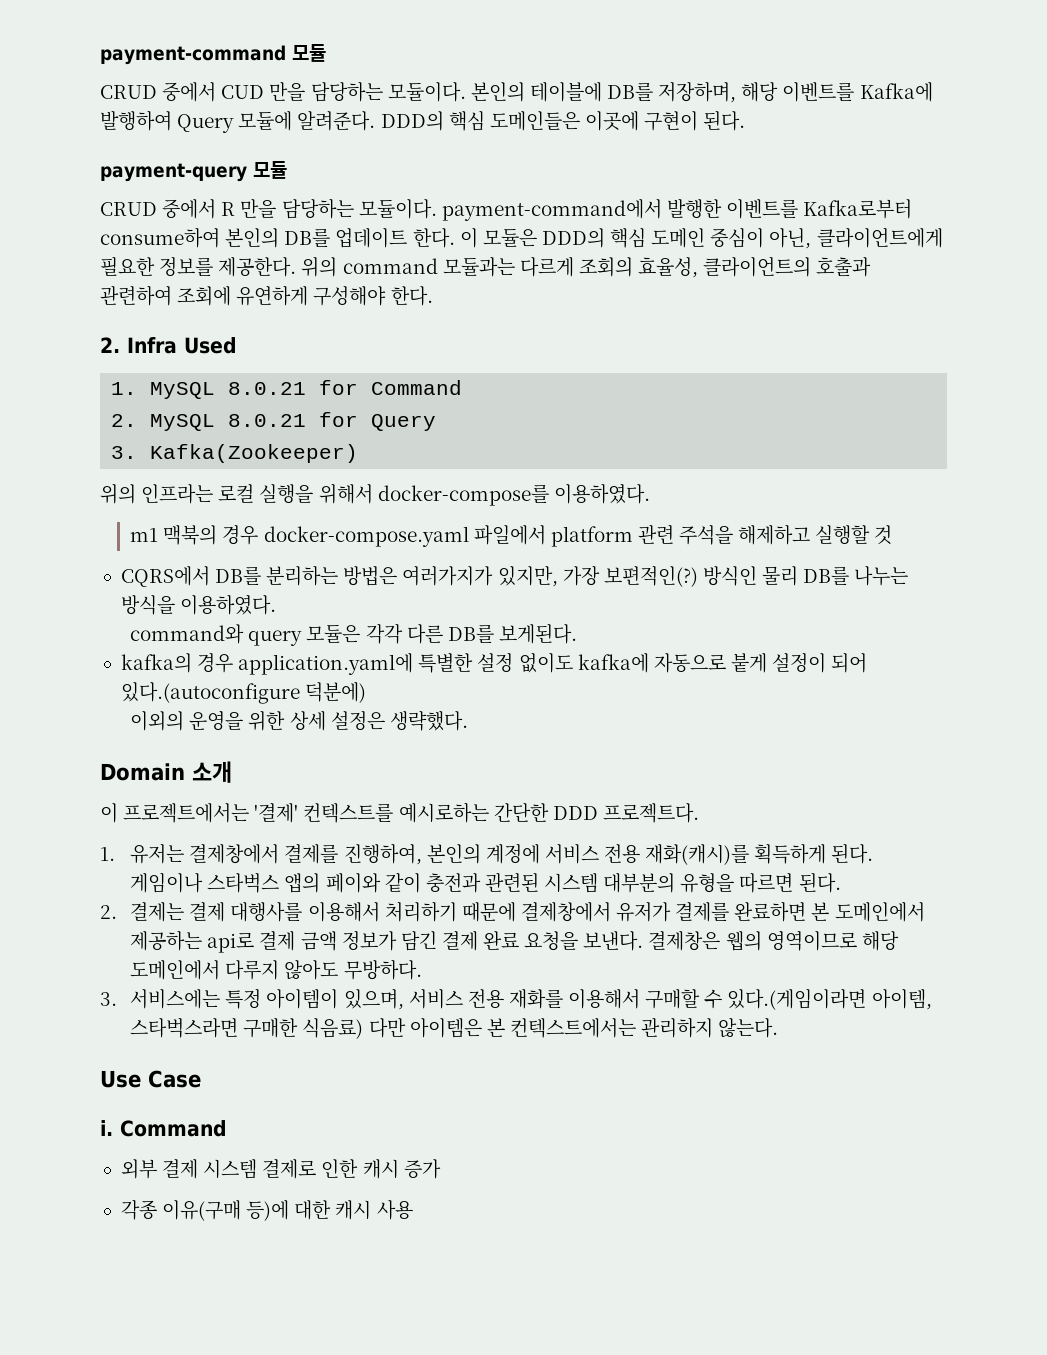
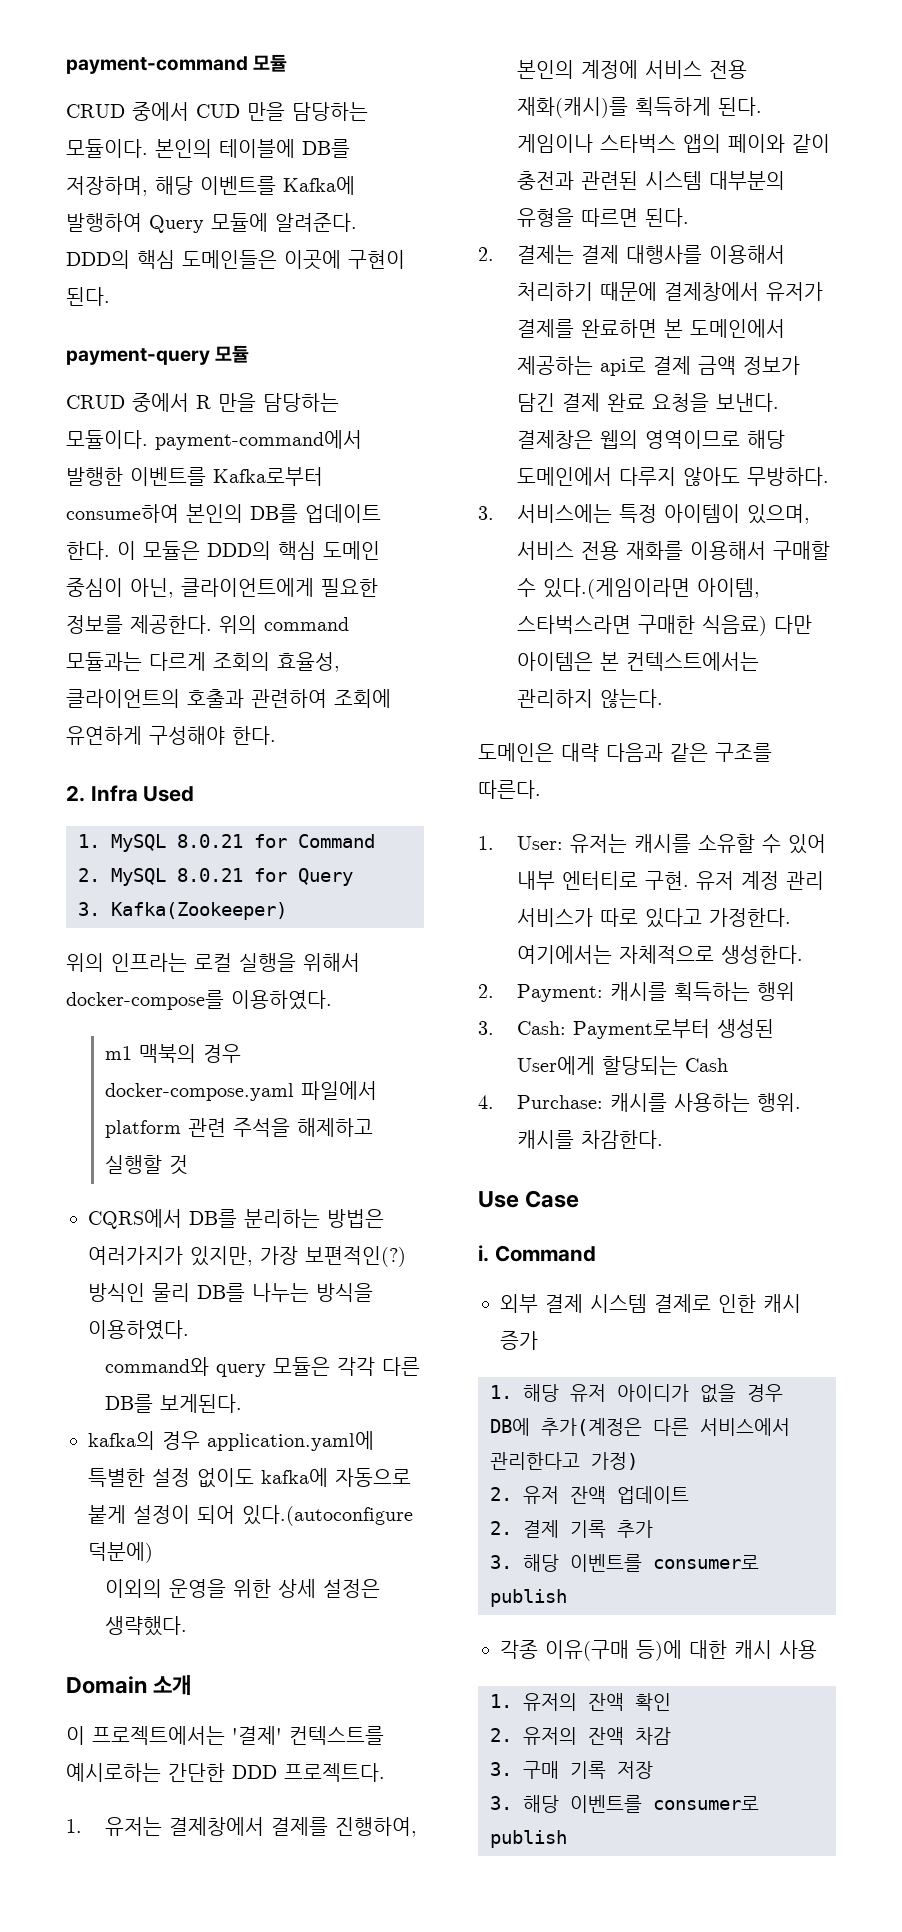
+ 도메인은 대략 다음과 같은 구조를 따른다.
+ 1. User: 유저는 캐시를 소유할 수 있어 내부 엔터티로 구현. 유저 계정 관리 서비스가 따로 있다고 가정한다. 여기에서는 자체적으로 생성한다.
+ 2. Payment: 캐시를 획득하는 행위
+ 3. Cash: Payment로부터 생성된 User에게 할당되는 Cash
+ 4. Purchase: 캐시를 사용하는 행위. 캐시를 차감한다.
+ 1. 해당 유저 아이디가 없을 경우 DB에 추가(계정은 다른 서비스에서 관리한다고 가정)
+ 2. 유저 잔액 업데이트
+ 2. 결제 기록 추가
+ 3. 해당 이벤트를 consumer로 publish
+ 1. 유저의 잔액 확인
+ 2. 유저의 잔액 차감
+ 3. 구매 기록 저장
+ 3. 해당 이벤트를 consumer로 publish

